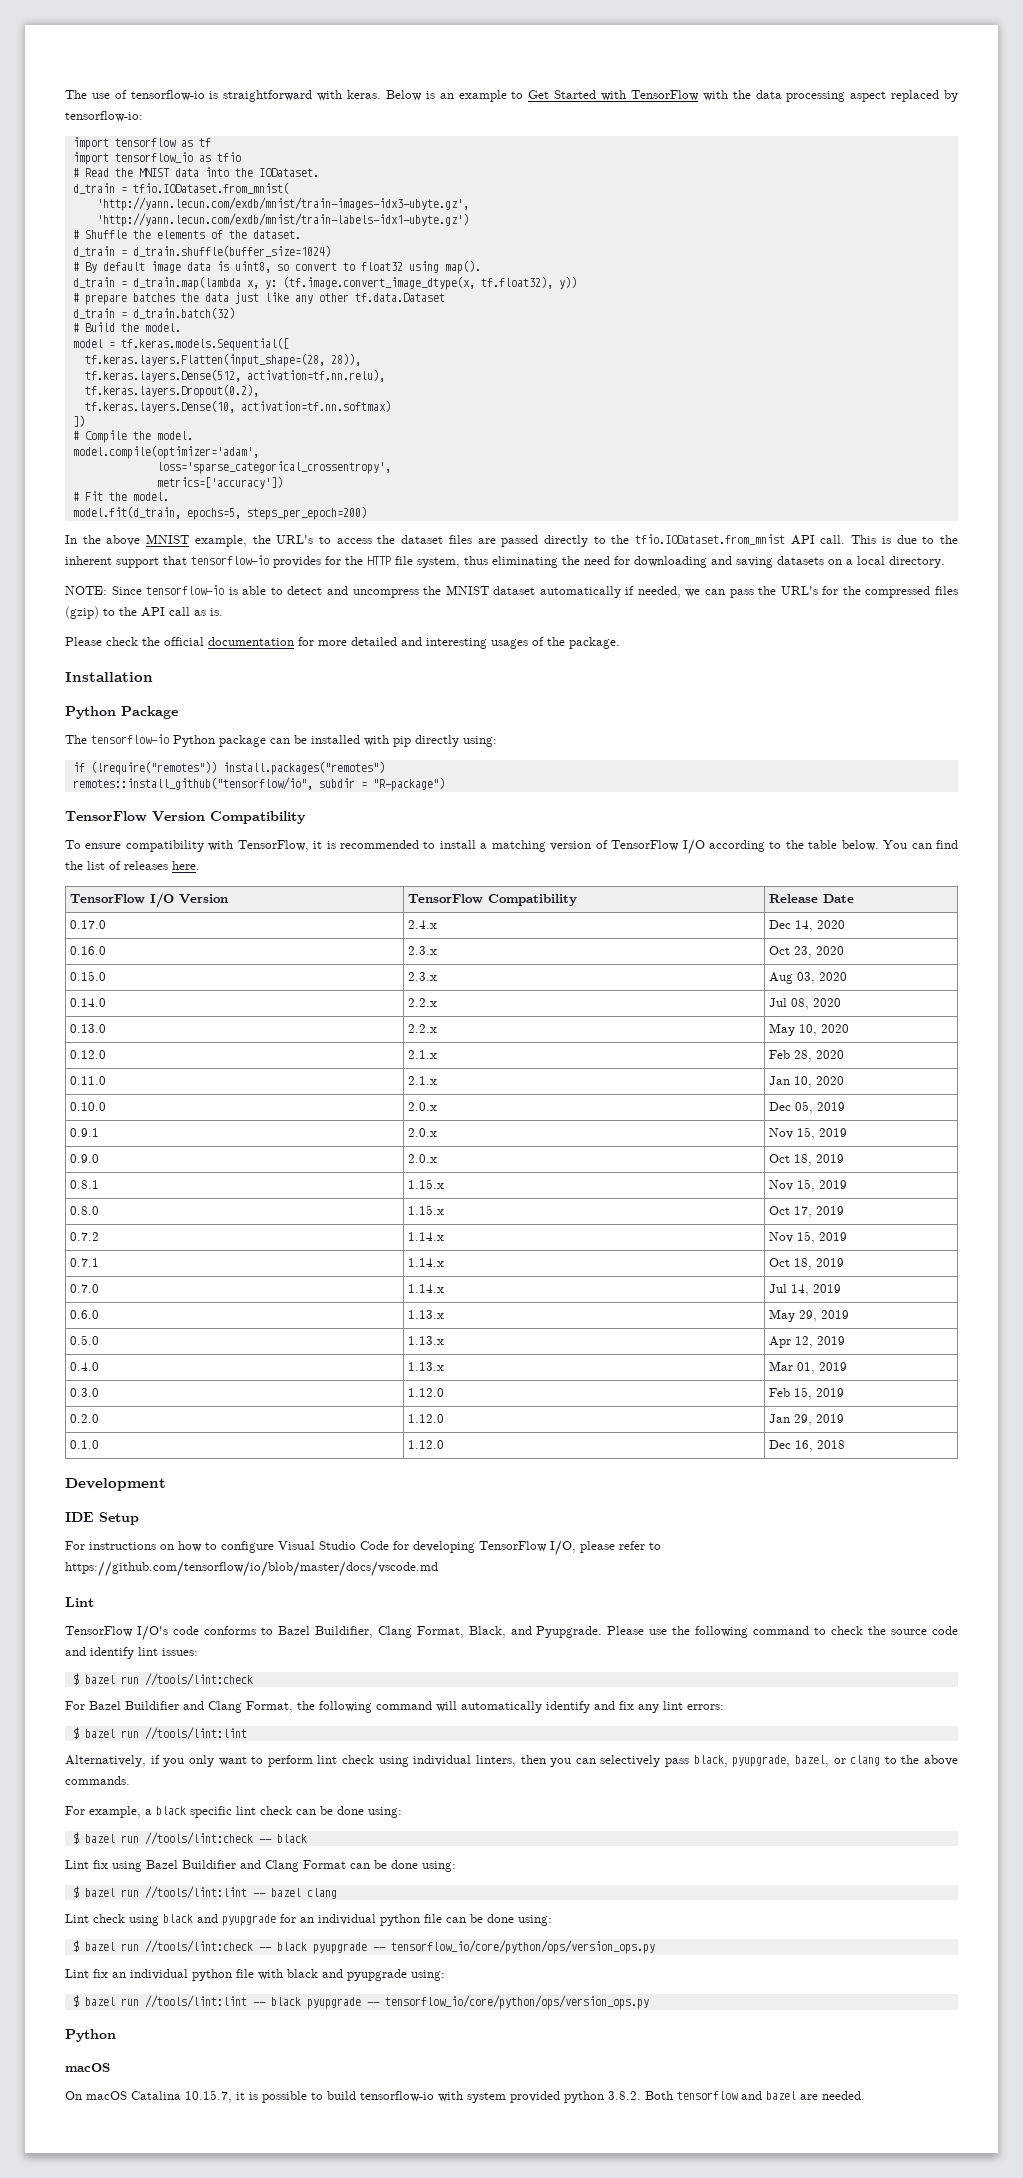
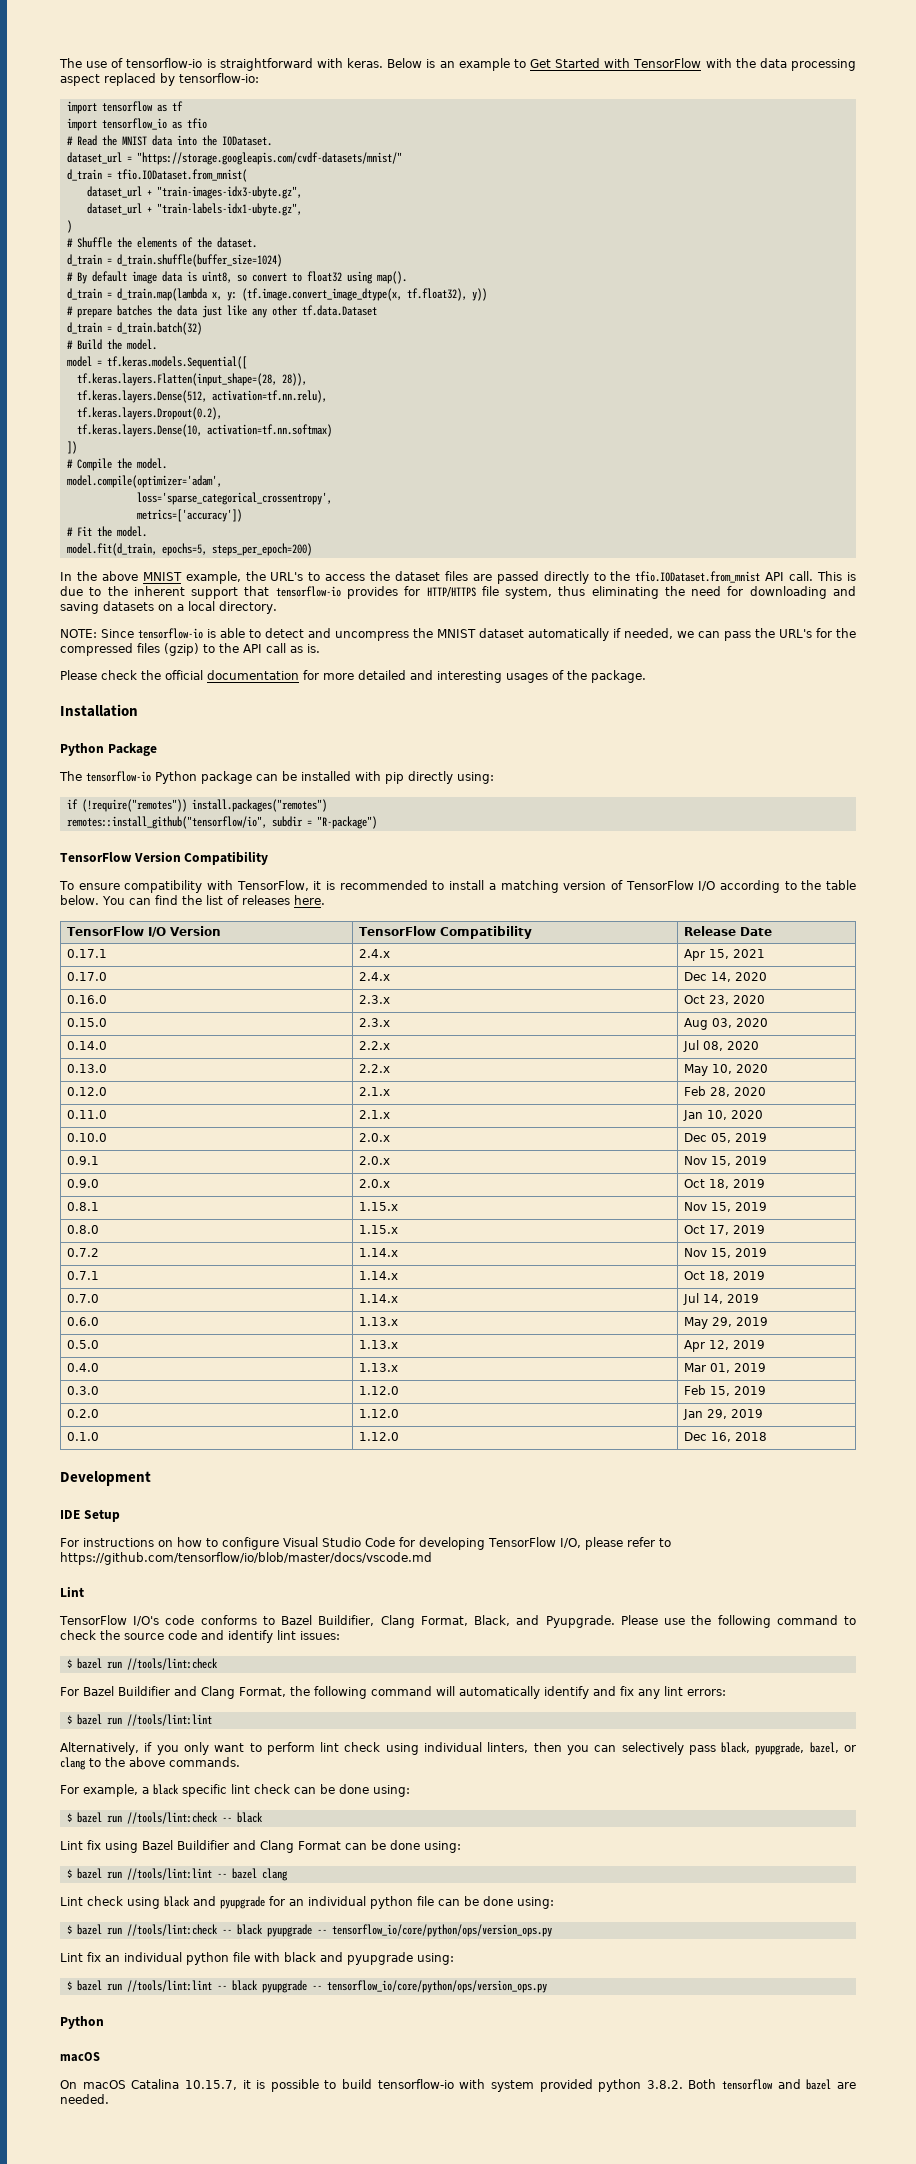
+ dataset_url = "https://storage.googleapis.com/cvdf-datasets/mnist/"
- 'http://yann.lecun.com/exdb/mnist/train-images-idx3-ubyte.gz',
- 'http://yann.lecun.com/exdb/mnist/train-labels-idx1-ubyte.gz')
+ dataset_url + "train-images-idx3-ubyte.gz",
+ dataset_url + "train-labels-idx1-ubyte.gz",
+ )
- This is due to the inherent support that tensorflow-io provides for the HTTP file system, thus eliminating the need for downloading and saving datasets on a local directory.
+ This is due to the inherent support that tensorflow-io provides for HTTP/HTTPS file system, thus eliminating the need for downloading and saving datasets on a local directory.
+ 0.17.1 | 2.4.x | Apr 15, 2021

